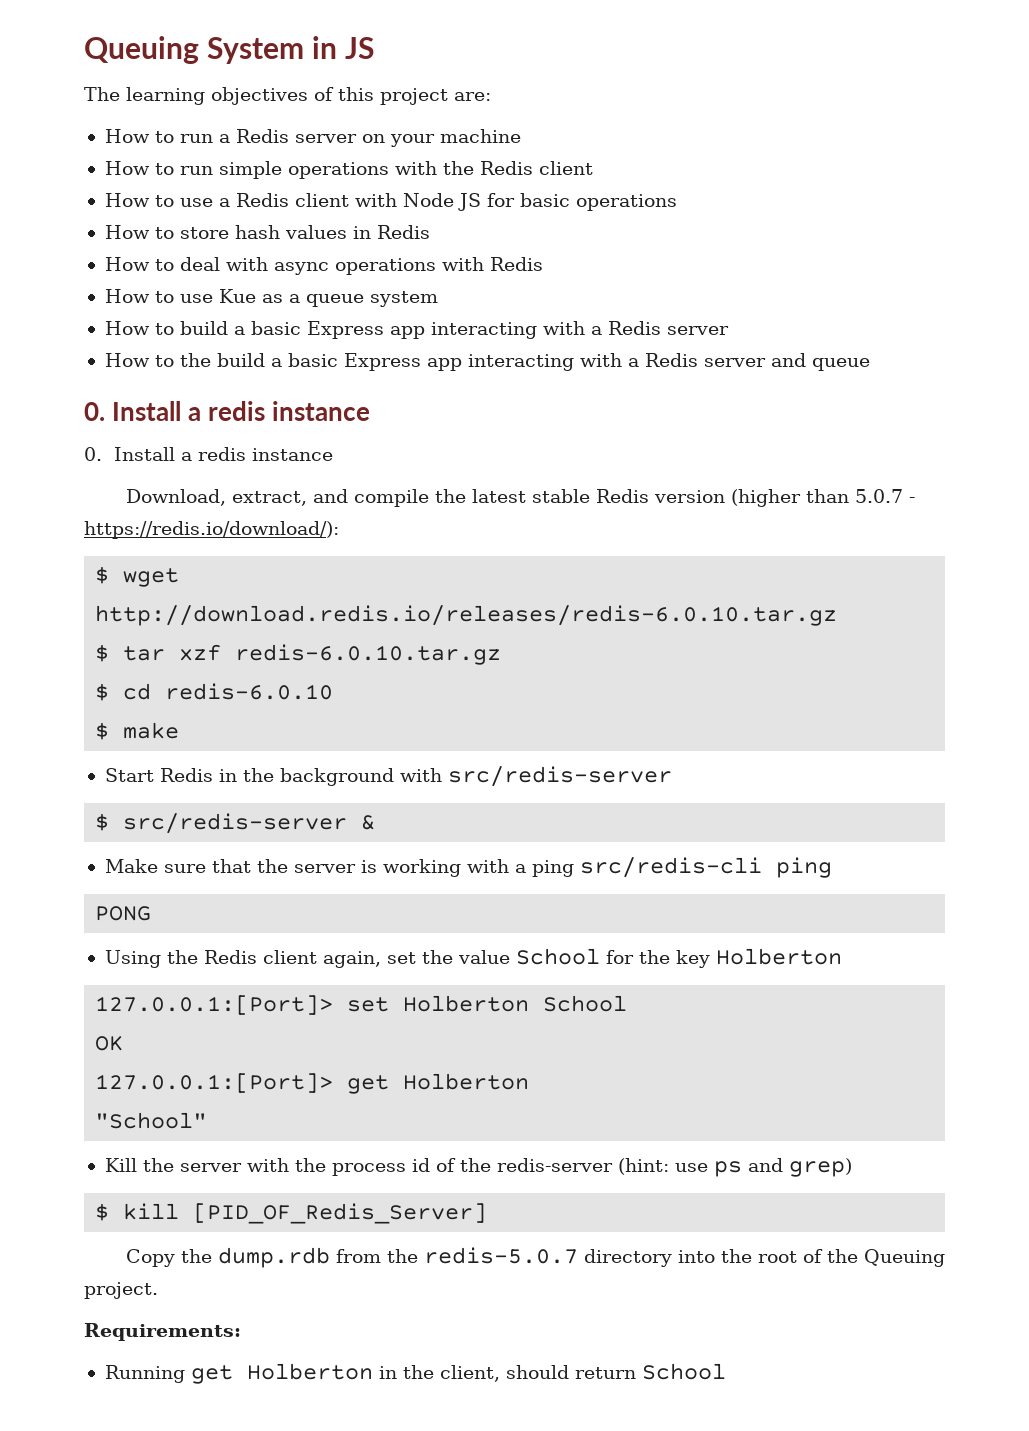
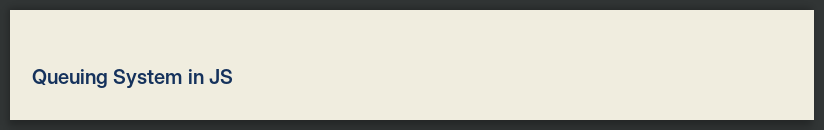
- The learning objectives of this project are:
- How to run a Redis server on your machine
- How to run simple operations with the Redis client
- How to use a Redis client with Node JS for basic operations
- How to store hash values in Redis
- How to deal with async operations with Redis
- How to use Kue as a queue system
- How to build a basic Express app interacting with a Redis server
- How to the build a basic Express app interacting with a Redis server and queue
- 0. Install a redis instance
- 0. Install a redis instance
- Download, extract, and compile the latest stable Redis version (higher than 5.0.7 - https://redis.io/download/):
- $ wget http://download.redis.io/releases/redis-6.0.10.tar.gz
- $ tar xzf redis-6.0.10.tar.gz
- $ cd redis-6.0.10
- $ make
- Start Redis in the background with src/redis-server
- $ src/redis-server &
- Make sure that the server is working with a ping src/redis-cli ping
- PONG
- Using the Redis client again, set the value School for the key Holberton
- 127.0.0.1:[Port]> set Holberton School
- OK
- 127.0.0.1:[Port]> get Holberton
- "School"
- Kill the server with the process id of the redis-server (hint: use ps and grep)
- $ kill [PID_OF_Redis_Server]
- Copy the dump.rdb from the redis-5.0.7 directory into the root of the Queuing project.
- Requirements:
- Running get Holberton in the client, should return School

